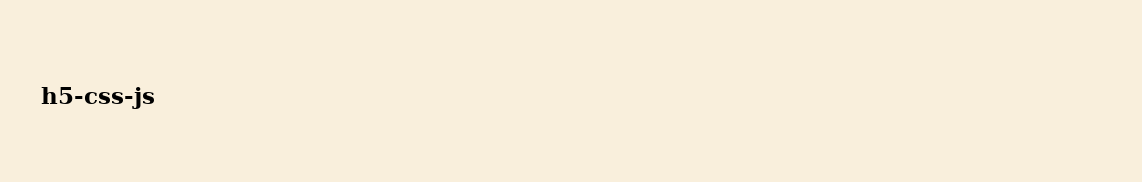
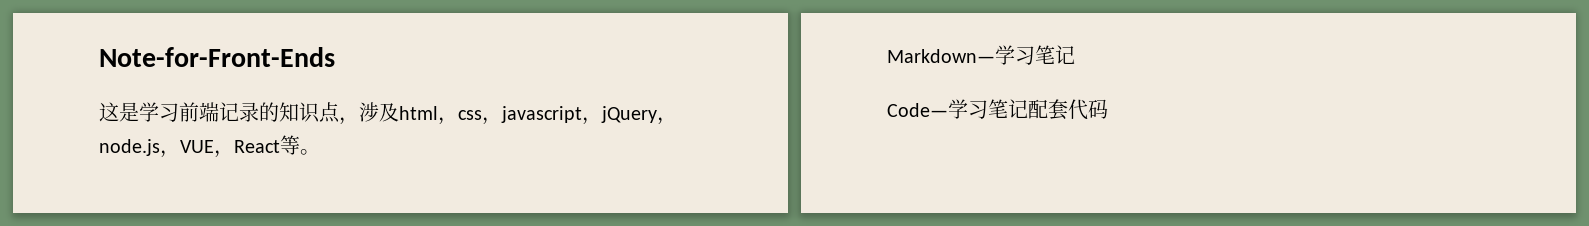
- h5-css-js
+ Note-for-Front-Ends
+ 这是学习前端记录的知识点，涉及html，css，javascript，jQuery，node.js，VUE，React等。
+ Markdown—学习笔记
+ Code—学习笔记配套代码

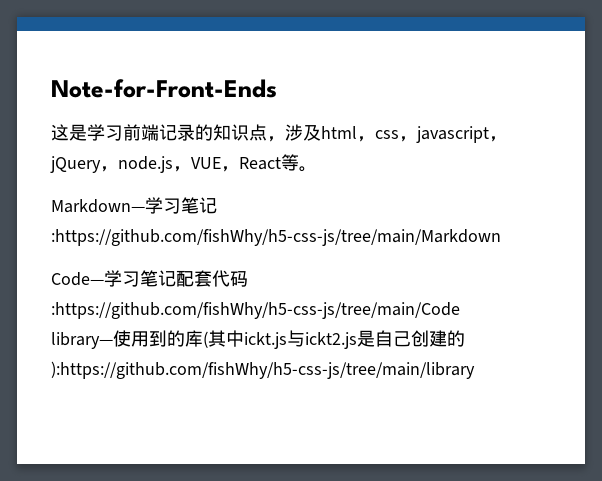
- Markdown—学习笔记
+ Markdown—学习笔记:https://github.com/fishWhy/h5-css-js/tree/main/Markdown
- Code—学习笔记配套代码
+ Code—学习笔记配套代码:https://github.com/fishWhy/h5-css-js/tree/main/Code
+ library—使用到的库(其中ickt.js与ickt2.js是自己创建的):https://github.com/fishWhy/h5-css-js/tree/main/library

